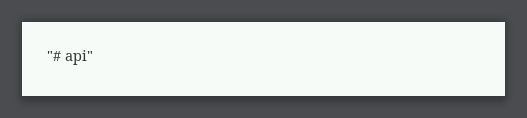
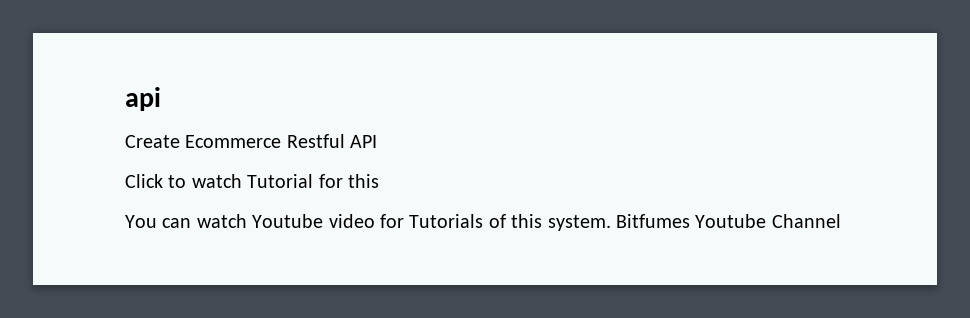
- "# api"
+ api
+ Create Ecommerce Restful API
+ Click to watch Tutorial for this
+ You can watch Youtube video for Tutorials of this system. Bitfumes Youtube Channel

